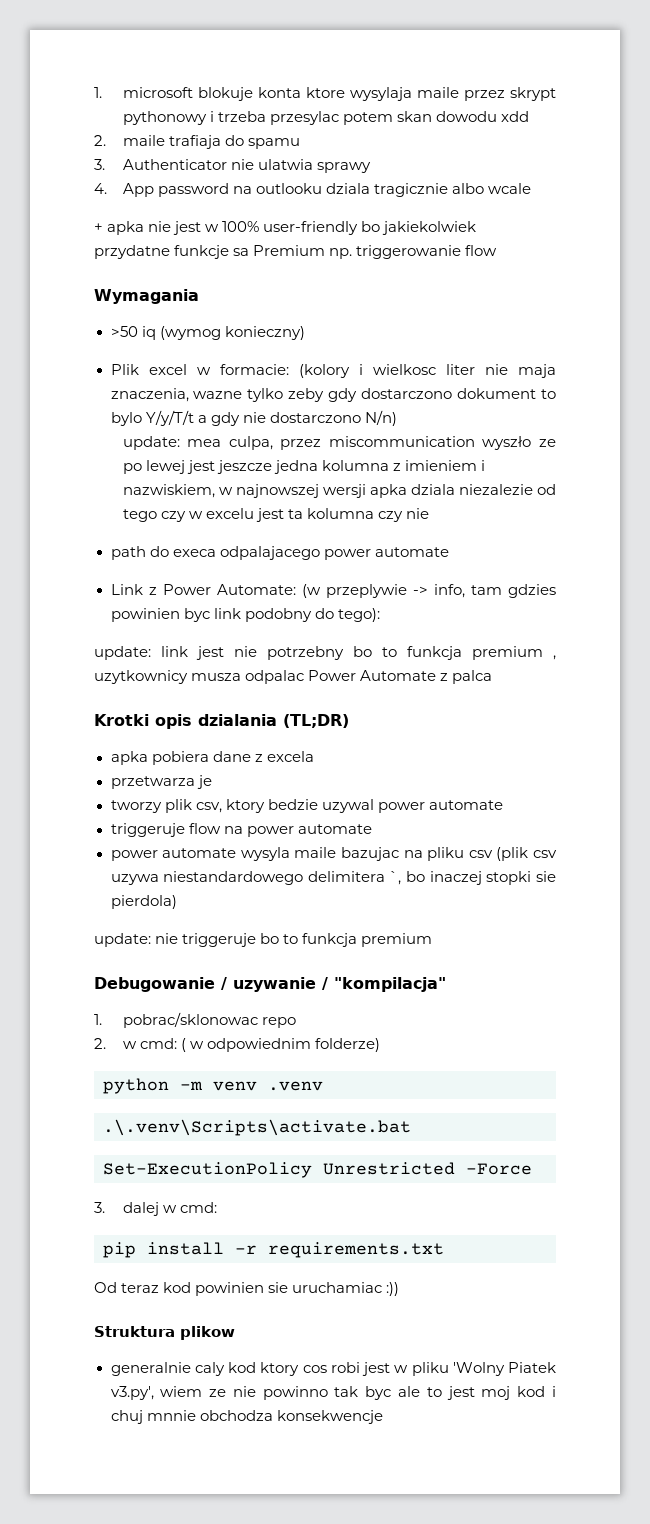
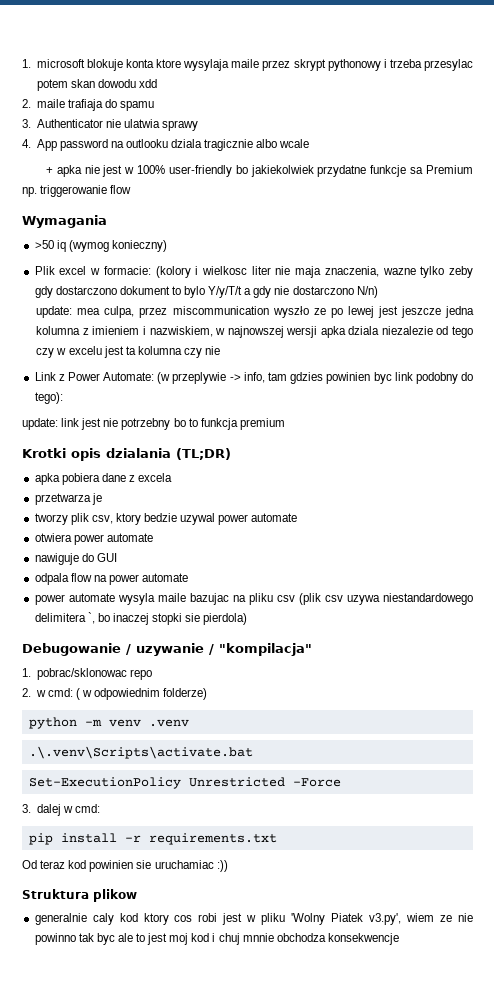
- path do execa odpalajacego power automate
- update: link jest nie potrzebny bo to funkcja premium , uzytkownicy musza odpalac Power Automate z palca
+ update: link jest nie potrzebny bo to funkcja premium
- triggeruje flow na power automate
+ otwiera power automate
+ nawiguje do GUI
+ odpala flow na power automate
- update: nie triggeruje bo to funkcja premium

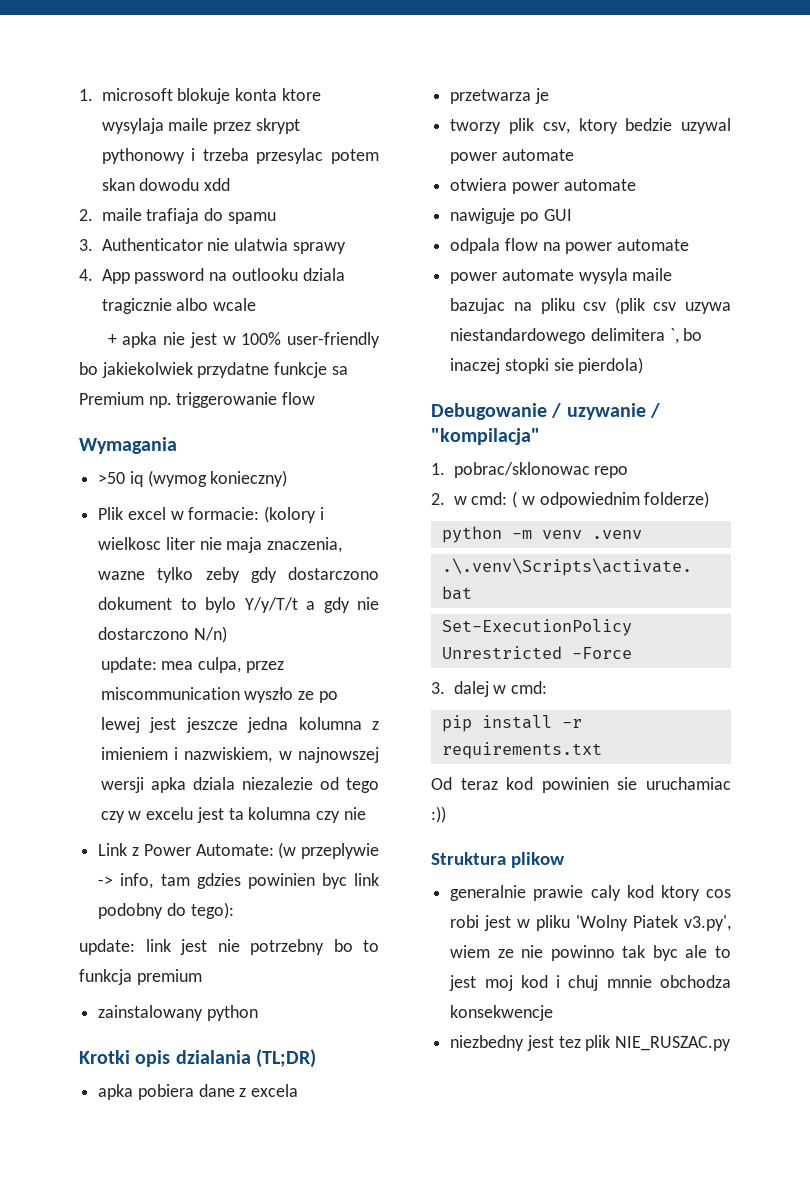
+ zainstalowany python
- nawiguje do GUI
+ nawiguje po GUI
- generalnie caly kod ktory cos robi jest w pliku 'Wolny Piatek v3.py', wiem ze nie powinno tak byc ale to jest moj kod i chuj mnnie obchodza konsekwencje
+ generalnie prawie caly kod ktory cos robi jest w pliku 'Wolny Piatek v3.py', wiem ze nie powinno tak byc ale to jest moj kod i chuj mnnie obchodza konsekwencje
+ niezbedny jest tez plik NIE_RUSZAC.py

